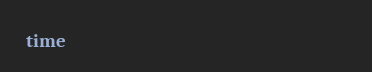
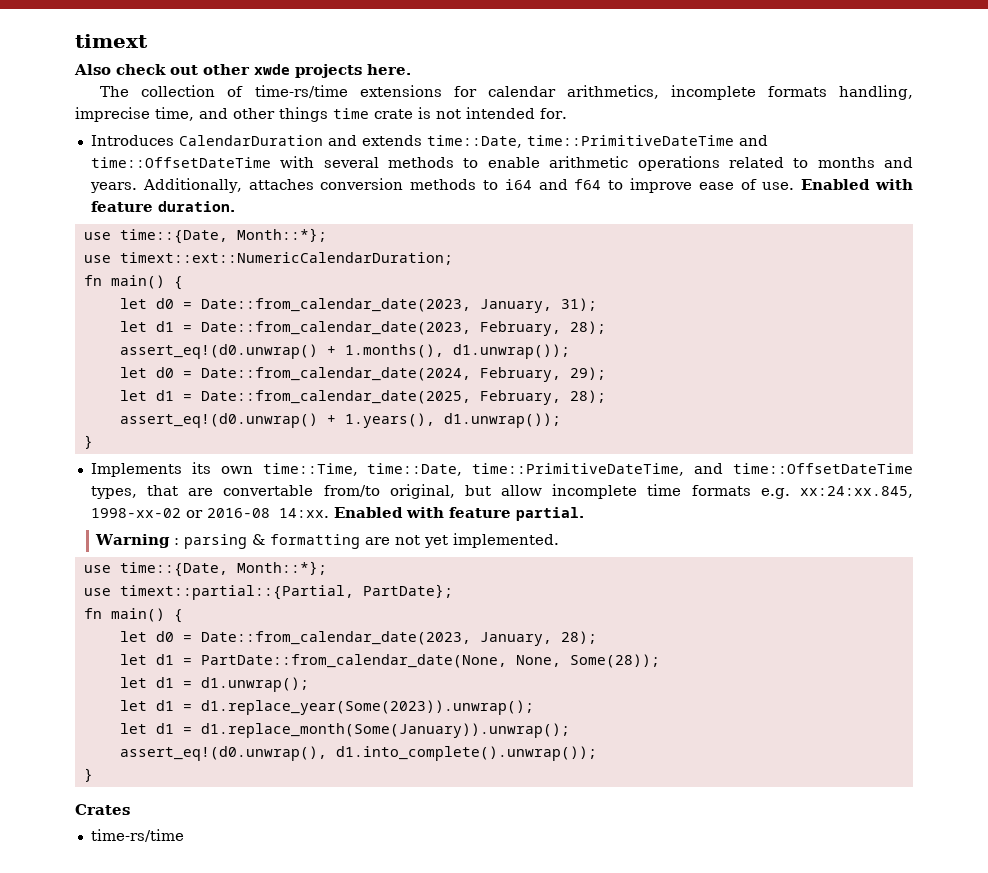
- time
+ timext
+ Also check out other xwde projects here.
+ The collection of time-rs/time extensions for calendar arithmetics, incomplete formats handling, imprecise time, and other things time crate is not intended for.
+ Introduces CalendarDuration and extends time::Date, time::PrimitiveDateTime and time::OffsetDateTime with several methods to enable arithmetic operations related to months and years. Additionally, attaches conversion methods to i64 and f64 to improve ease of use. Enabled with feature duration.
+ use time::{Date, Month::*};
+ use timext::ext::NumericCalendarDuration;
+ fn main() {
+ let d0 = Date::from_calendar_date(2023, January, 31);
+ let d1 = Date::from_calendar_date(2023, February, 28);
+ assert_eq!(d0.unwrap() + 1.months(), d1.unwrap());
+ let d0 = Date::from_calendar_date(2024, February, 29);
+ let d1 = Date::from_calendar_date(2025, February, 28);
+ assert_eq!(d0.unwrap() + 1.years(), d1.unwrap());
+ }
+ Implements its own time::Time, time::Date, time::PrimitiveDateTime, and time::OffsetDateTime types, that are convertable from/to original, but allow incomplete time formats e.g. xx:24:xx.845, 1998-xx-02 or 2016-08 14:xx. Enabled with feature partial.
+ Warning : parsing & formatting are not yet implemented.
+ use time::{Date, Month::*};
+ use timext::partial::{Partial, PartDate};
+ fn main() {
+ let d0 = Date::from_calendar_date(2023, January, 28);
+ let d1 = PartDate::from_calendar_date(None, None, Some(28));
+ let d1 = d1.unwrap();
+ let d1 = d1.replace_year(Some(2023)).unwrap();
+ let d1 = d1.replace_month(Some(January)).unwrap();
+ assert_eq!(d0.unwrap(), d1.into_complete().unwrap());
+ }
+ Crates
+ time-rs/time

